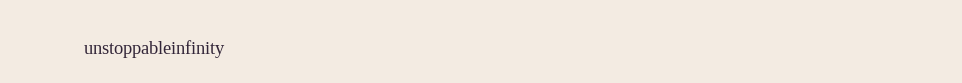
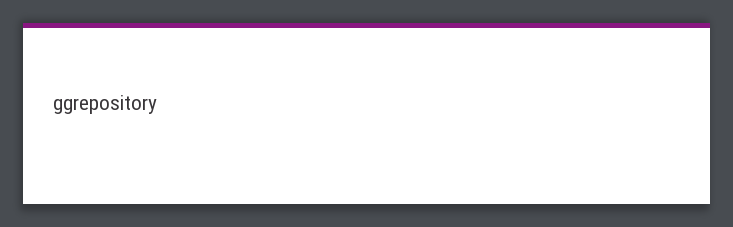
- unstoppableinfinity
+ ggrepository

